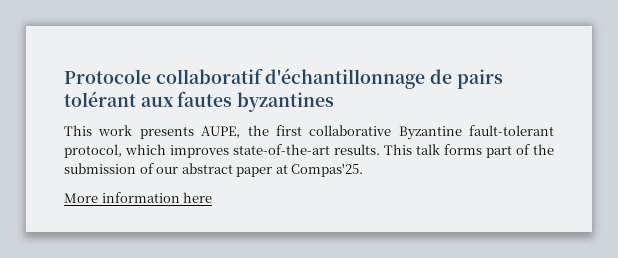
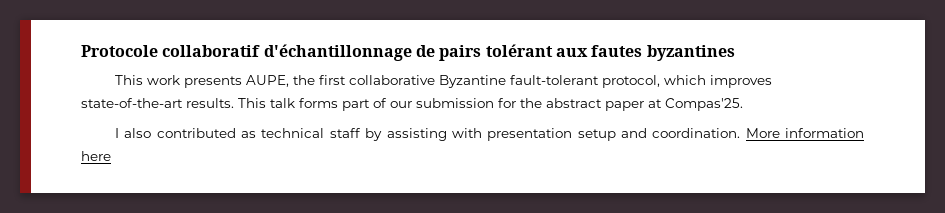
- This talk forms part of the submission of our abstract paper at Compas'25.
+ This talk forms part of our submission for the abstract paper at Compas'25.
+ I also contributed as technical staff by assisting with presentation setup and coordination.

